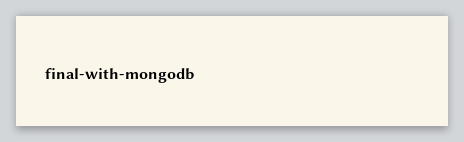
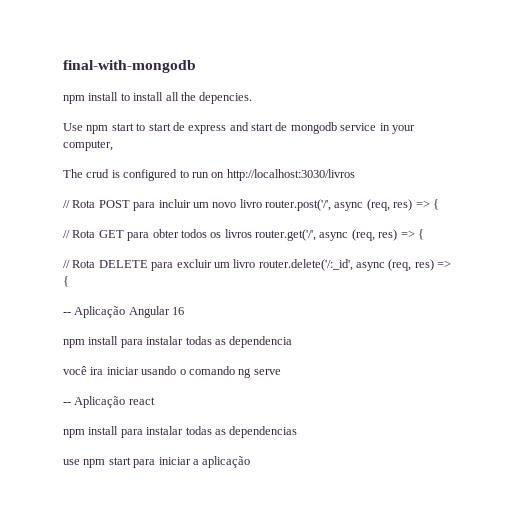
+ npm install to install all the depencies.
+ Use npm start to start de express and start de mongodb service in your computer,
+ The crud is configured to run on http://localhost:3030/livros
+ // Rota POST para incluir um novo livro router.post('/', async (req, res) => {
+ // Rota GET para obter todos os livros router.get('/', async (req, res) => {
+ // Rota DELETE para excluir um livro router.delete('/:_id', async (req, res) => {
+ -- Aplicação Angular 16
+ npm install para instalar todas as dependencia
+ você ira iniciar usando o comando ng serve
+ -- Aplicação react
+ npm install para instalar todas as dependencias
+ use npm start para iniciar a aplicação

